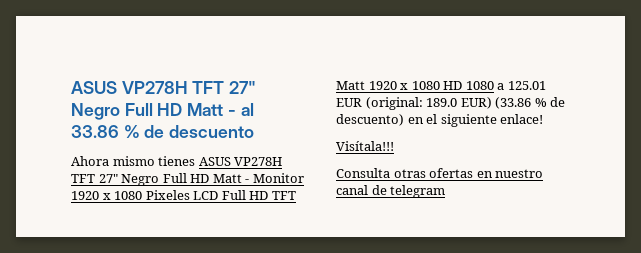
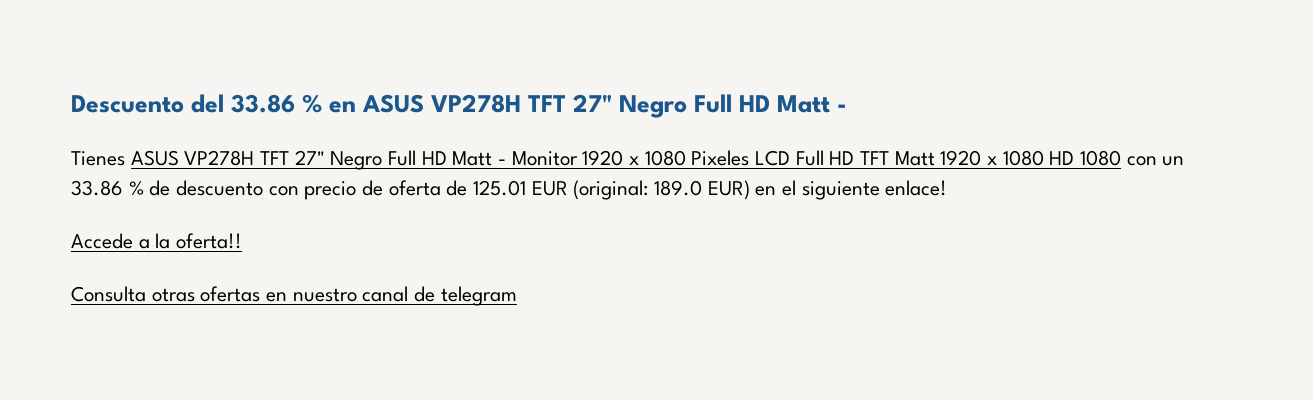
- ASUS VP278H TFT 27" Negro Full HD Matt - al 33.86 % de descuento
- Ahora mismo tienes ASUS VP278H TFT 27" Negro Full HD Matt - Monitor 1920 x 1080 Pixeles LCD Full HD TFT Matt 1920 x 1080 HD 1080 a 125.01 EUR (original: 189.0 EUR) (33.86 % de descuento) en el siguiente enlace!
+ Descuento del 33.86 % en ASUS VP278H TFT 27" Negro Full HD Matt -
+ Tienes ASUS VP278H TFT 27" Negro Full HD Matt - Monitor 1920 x 1080 Pixeles LCD Full HD TFT Matt 1920 x 1080 HD 1080 con un 33.86 % de descuento con precio de oferta de 125.01 EUR (original: 189.0 EUR) en el siguiente enlace!
- Visítala!!!
+ Accede a la oferta!!

